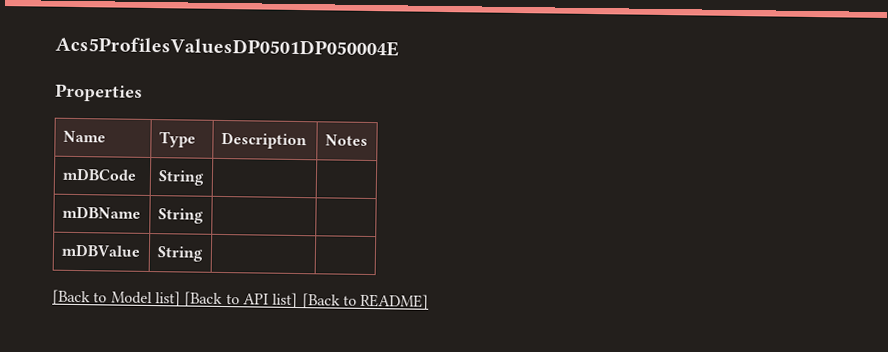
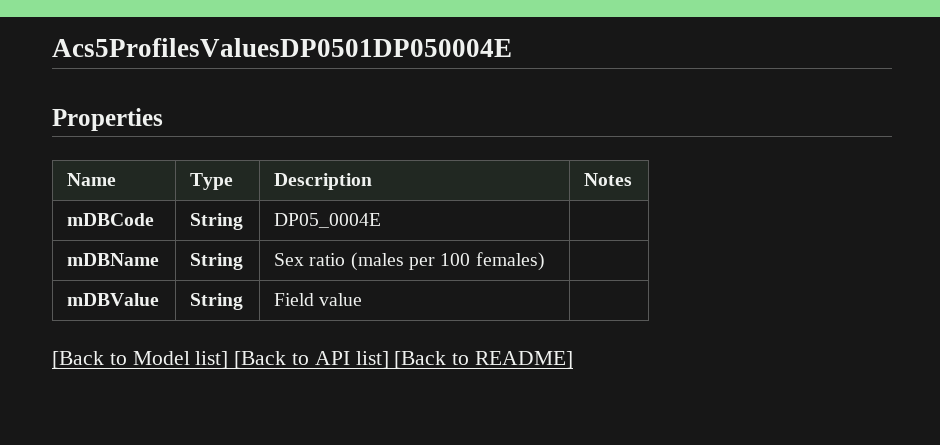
- mDBCode | String | |
+ mDBCode | String | DP05_0004E |
- mDBName | String | |
+ mDBName | String | Sex ratio (males per 100 females) |
- mDBValue | String | |
+ mDBValue | String | Field value |

